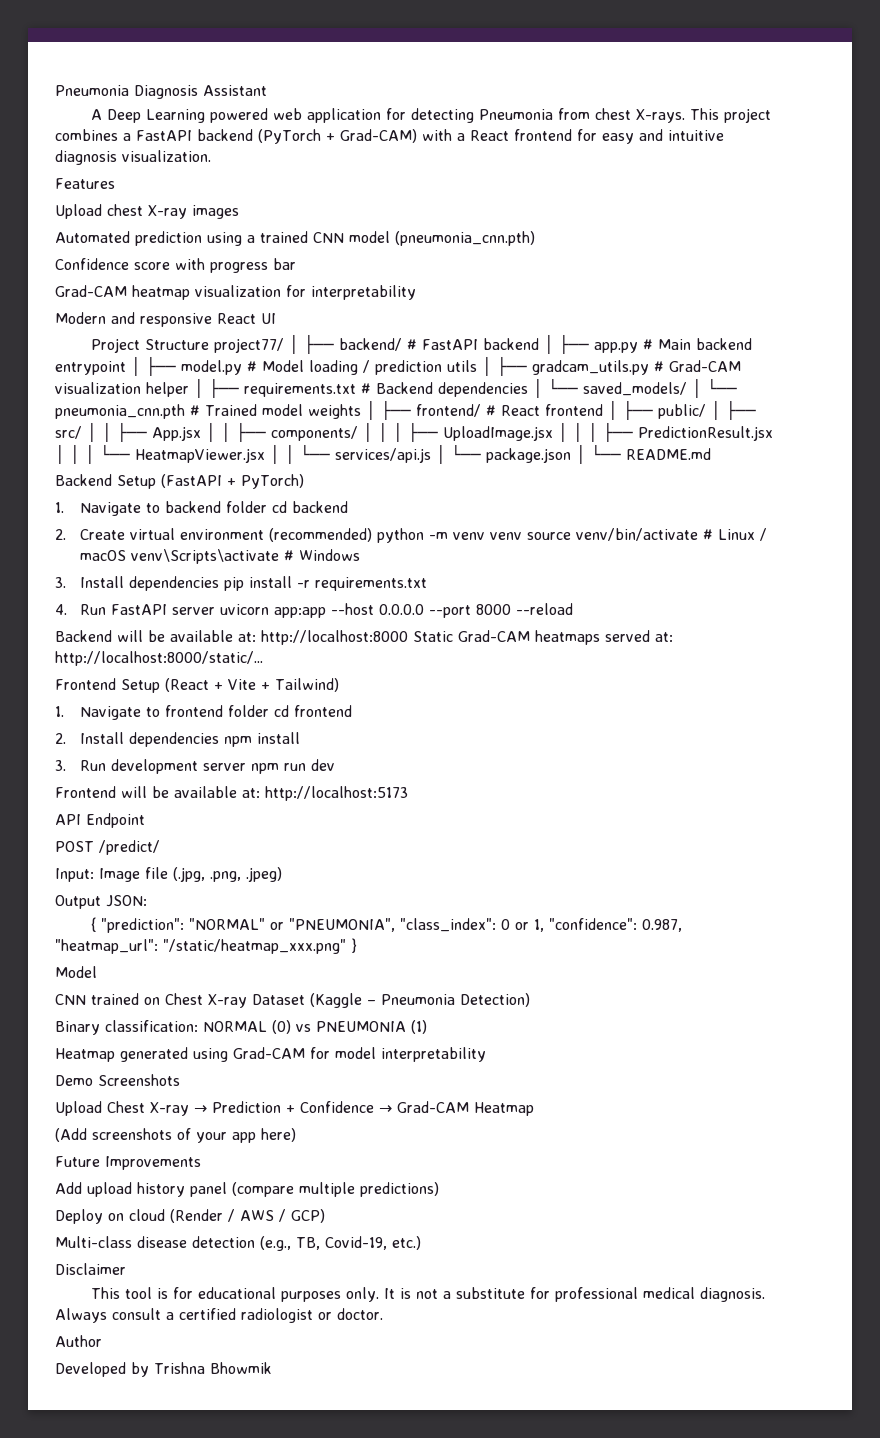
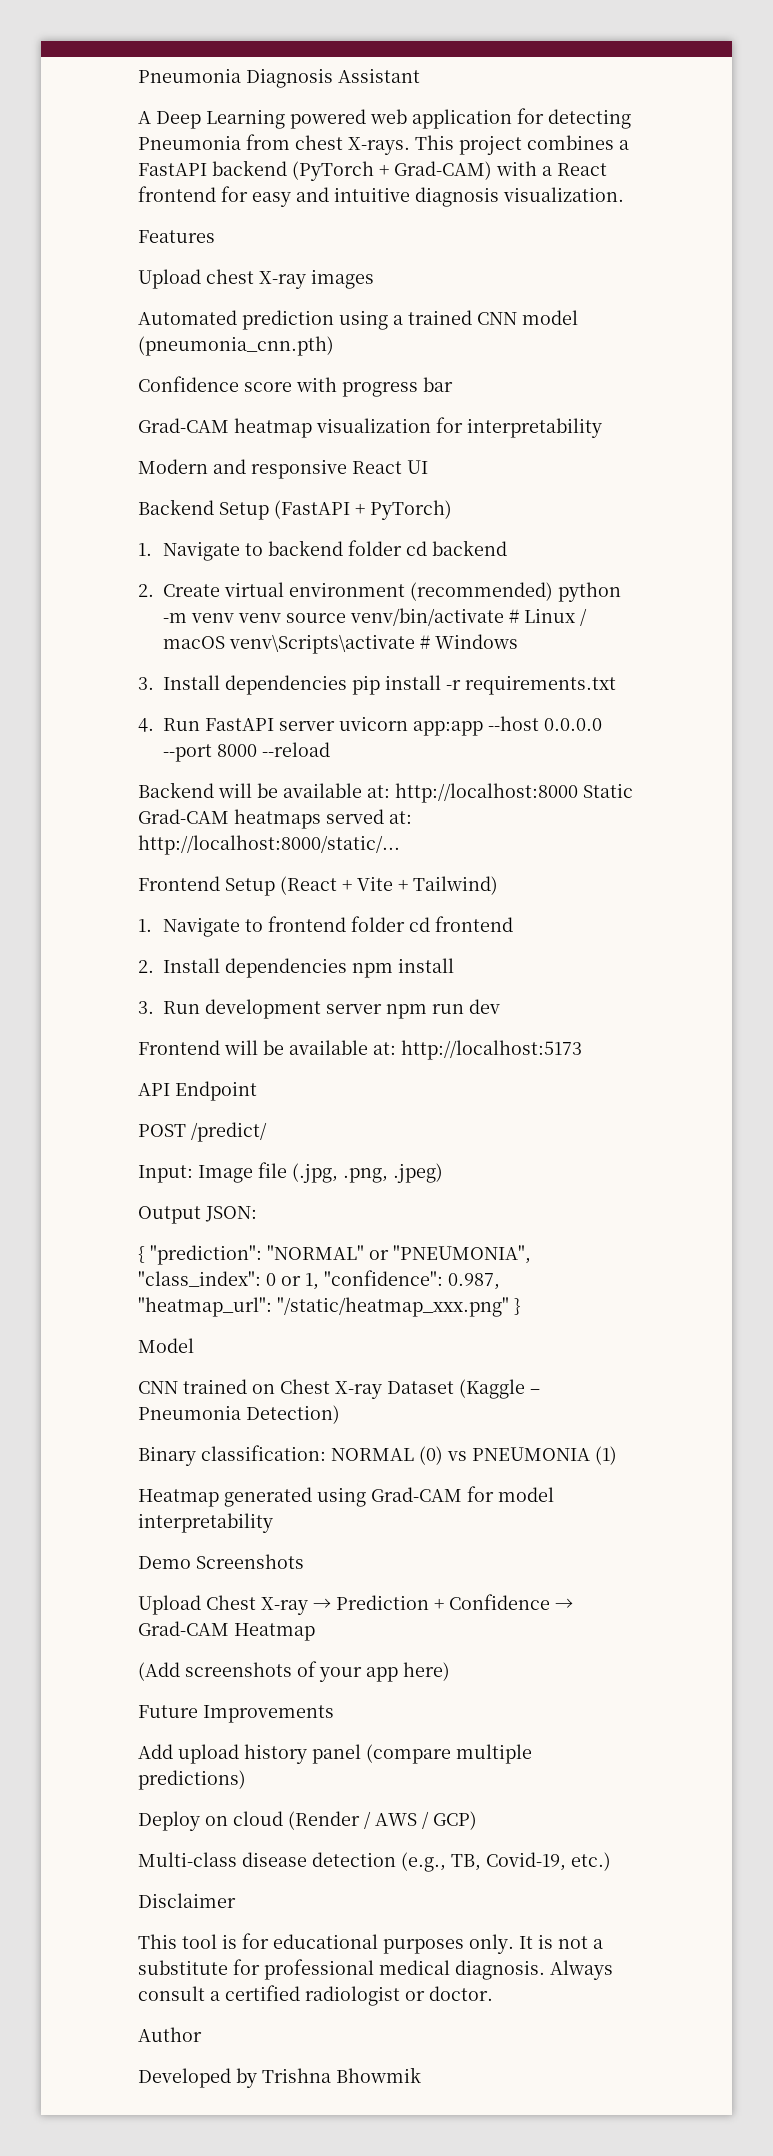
- Project Structure project77/ │ ├── backend/ # FastAPI backend │ ├── app.py # Main backend entrypoint │ ├── model.py # Model loading / prediction utils │ ├── gradcam_utils.py # Grad-CAM visualization helper │ ├── requirements.txt # Backend dependencies │ └── saved_models/ │ └── pneumonia_cnn.pth # Trained model weights │ ├── frontend/ # React frontend │ ├── public/ │ ├── src/ │ │ ├── App.jsx │ │ ├── components/ │ │ │ ├── UploadImage.jsx │ │ │ ├── PredictionResult.jsx │ │ │ └── HeatmapViewer.jsx │ │ └── services/api.js │ └── package.json │ └── README.md

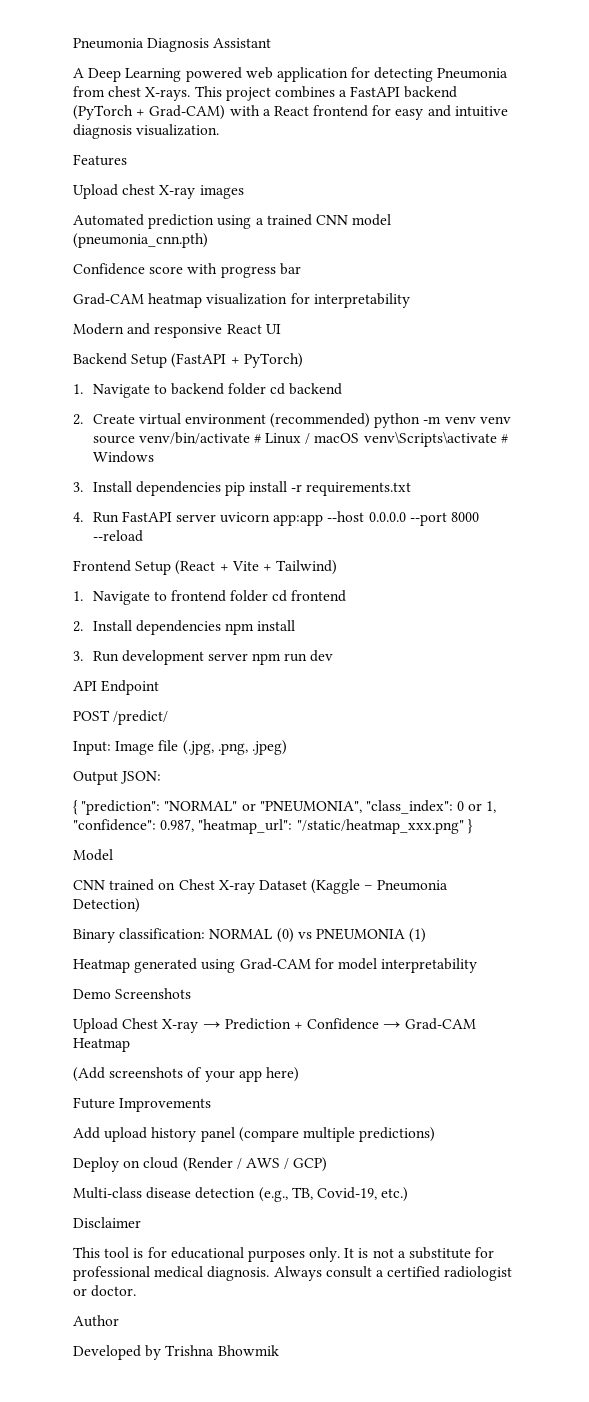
- Backend will be available at: http://localhost:8000 Static Grad-CAM heatmaps served at: http://localhost:8000/static/...
- Frontend will be available at: http://localhost:5173

